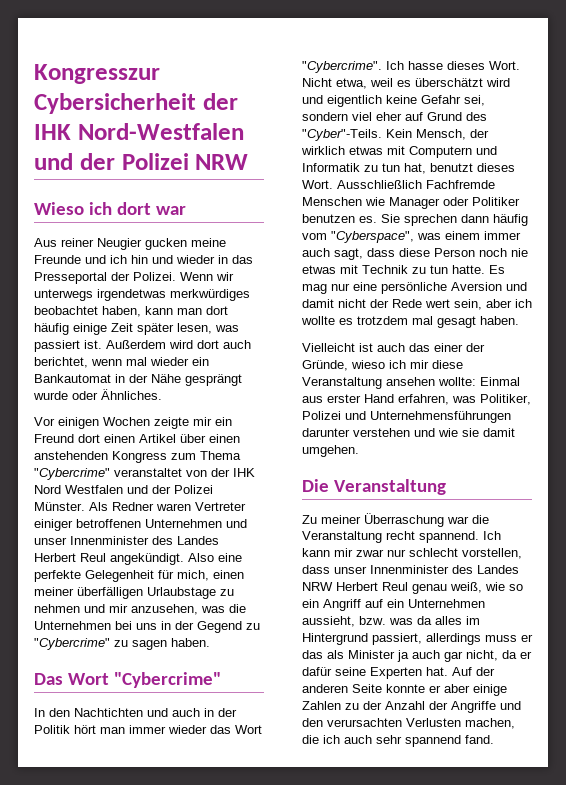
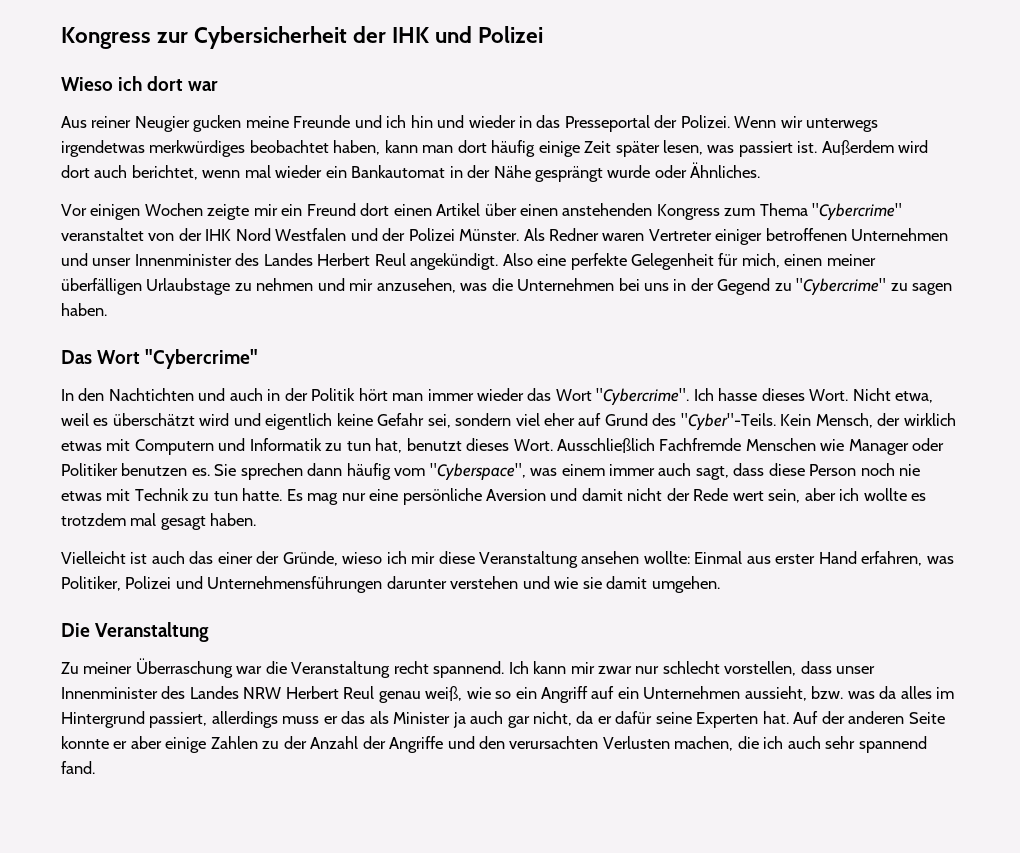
- Kongresszur Cybersicherheit der IHK Nord-Westfalen und der Polizei NRW
+ Kongress zur Cybersicherheit der IHK und Polizei

